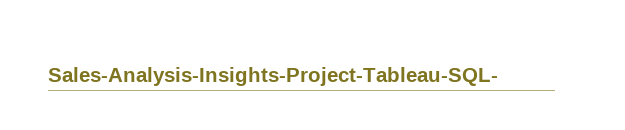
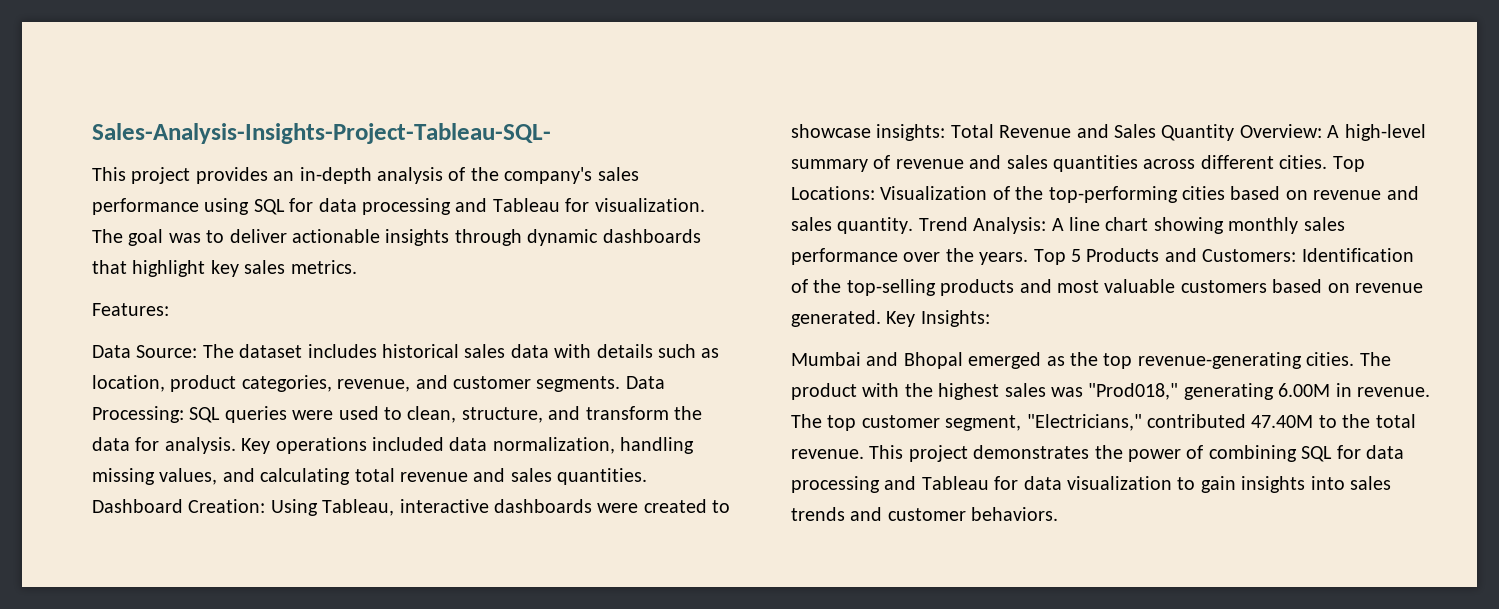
+ This project provides an in-depth analysis of the company's sales performance using SQL for data processing and Tableau for visualization. The goal was to deliver actionable insights through dynamic dashboards that highlight key sales metrics.
+ Features:
+ Data Source: The dataset includes historical sales data with details such as location, product categories, revenue, and customer segments. Data Processing: SQL queries were used to clean, structure, and transform the data for analysis. Key operations included data normalization, handling missing values, and calculating total revenue and sales quantities. Dashboard Creation: Using Tableau, interactive dashboards were created to showcase insights: Total Revenue and Sales Quantity Overview: A high-level summary of revenue and sales quantities across different cities. Top Locations: Visualization of the top-performing cities based on revenue and sales quantity. Trend Analysis: A line chart showing monthly sales performance over the years. Top 5 Products and Customers: Identification of the top-selling products and most valuable customers based on revenue generated. Key Insights:
+ Mumbai and Bhopal emerged as the top revenue-generating cities. The product with the highest sales was "Prod018," generating 6.00M in revenue. The top customer segment, "Electricians," contributed 47.40M to the total revenue. This project demonstrates the power of combining SQL for data processing and Tableau for data visualization to gain insights into sales trends and customer behaviors.

